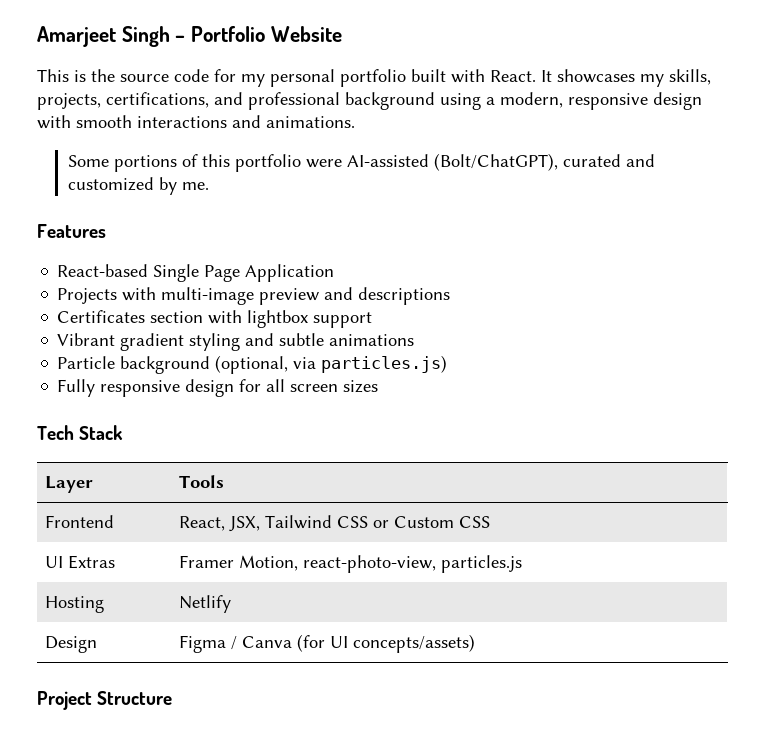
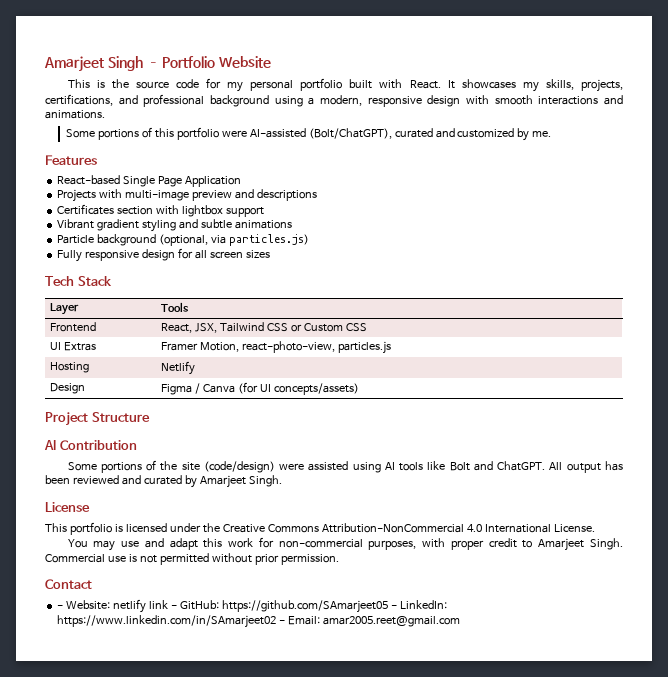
+ AI Contribution
+ Some portions of the site (code/design) were assisted using AI tools like Bolt and ChatGPT. All output has been reviewed and curated by Amarjeet Singh.
+ License
+ This portfolio is licensed under the Creative Commons Attribution-NonCommercial 4.0 International License.
+ You may use and adapt this work for non-commercial purposes, with proper credit to Amarjeet Singh. Commercial use is not permitted without prior permission.
+ Contact
+ - Website: netlify link - GitHub: https://github.com/SAmarjeet05 - LinkedIn: https://www.linkedin.com/in/SAmarjeet02 - Email: amar2005.reet@gmail.com

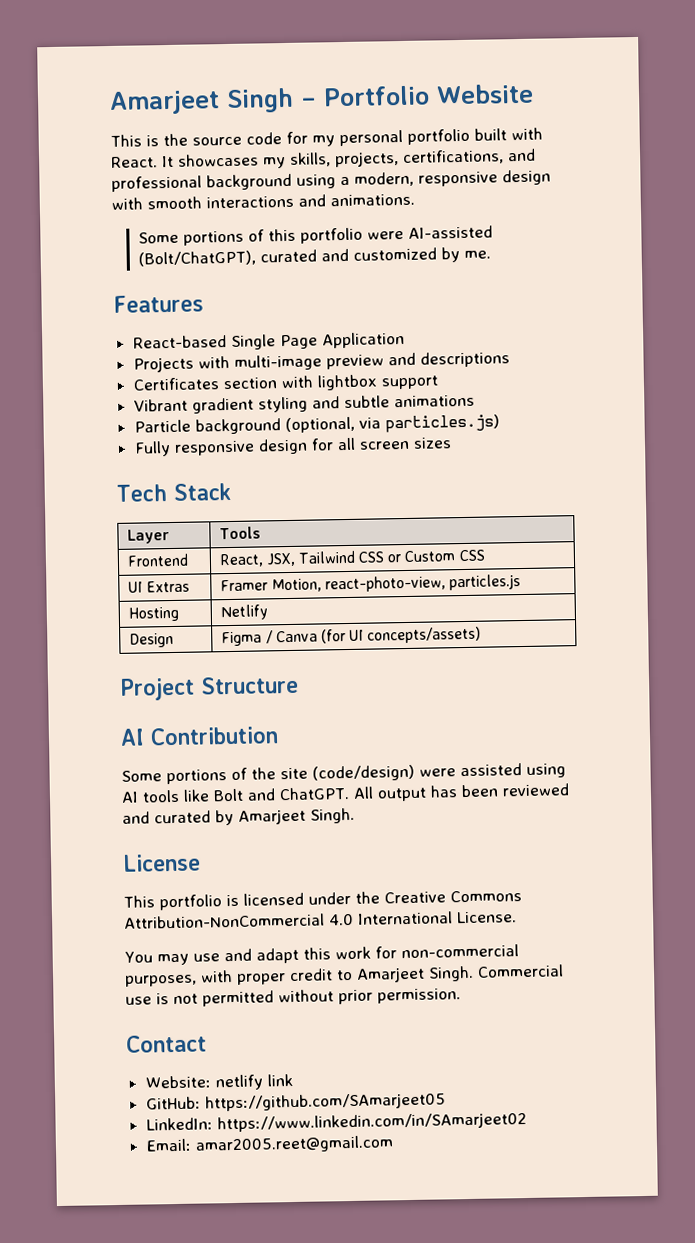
- - Website: netlify link - GitHub: https://github.com/SAmarjeet05 - LinkedIn: https://www.linkedin.com/in/SAmarjeet02 - Email: amar2005.reet@gmail.com
+ Website: netlify link
+ GitHub: https://github.com/SAmarjeet05
+ LinkedIn: https://www.linkedin.com/in/SAmarjeet02
+ Email: amar2005.reet@gmail.com

